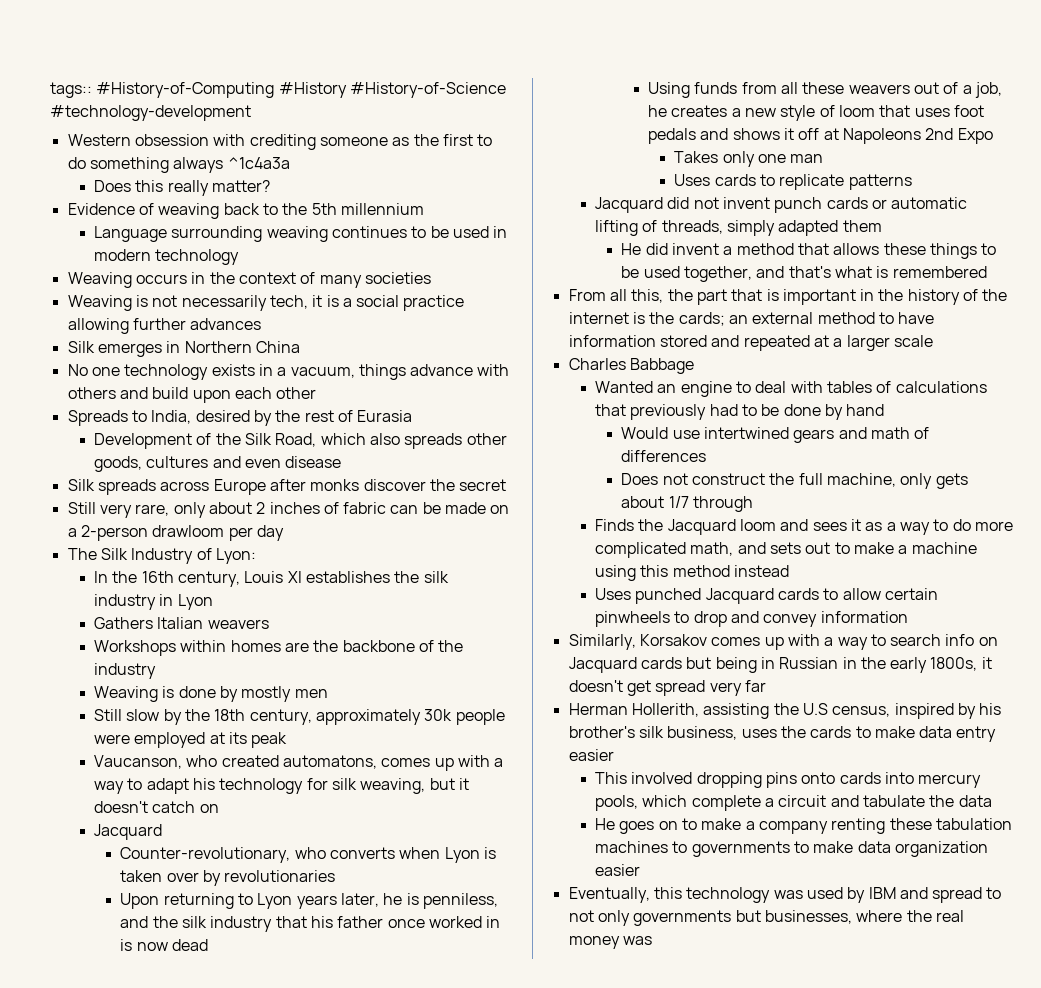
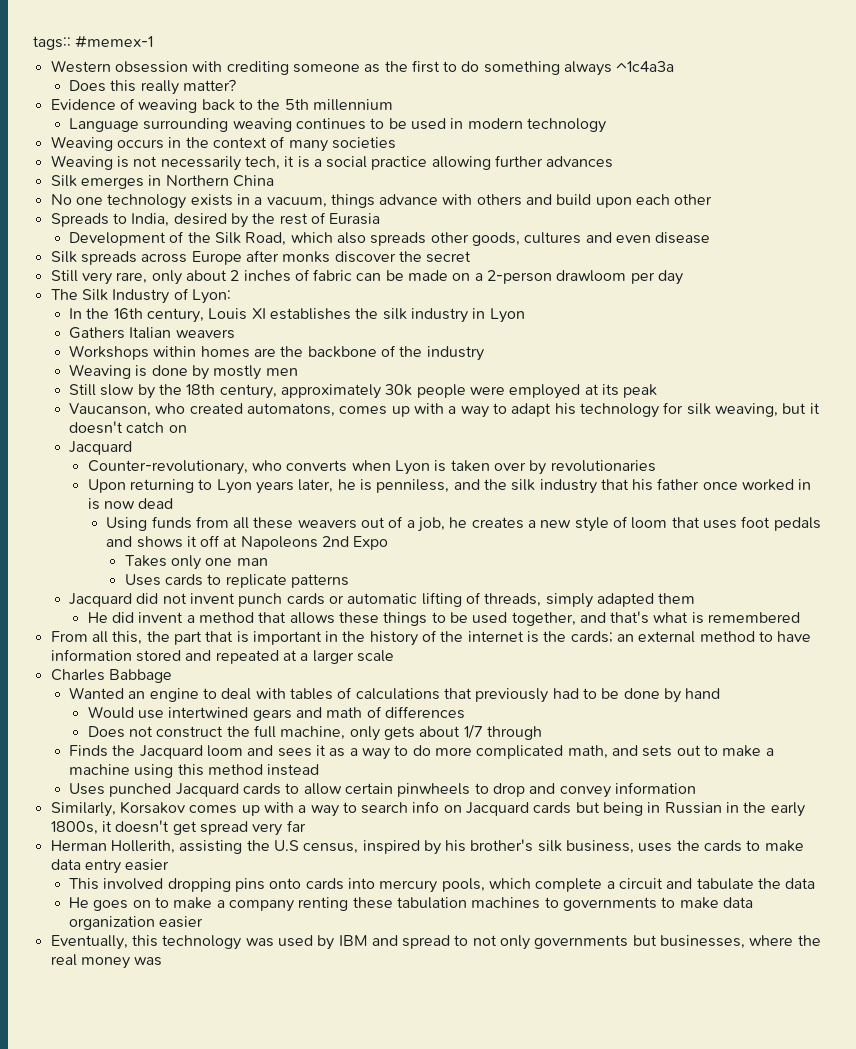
- tags:: #History-of-Computing #History #History-of-Science #technology-development
+ tags:: #memex-1

